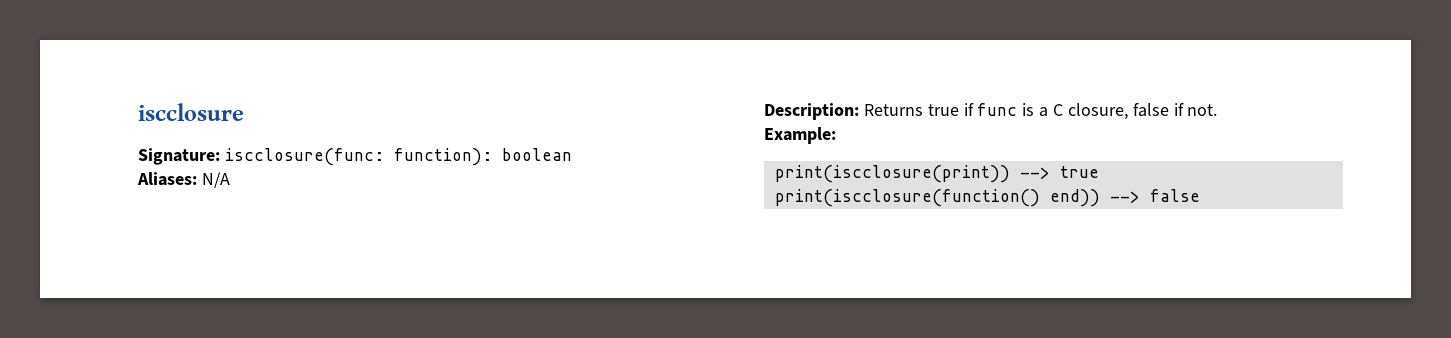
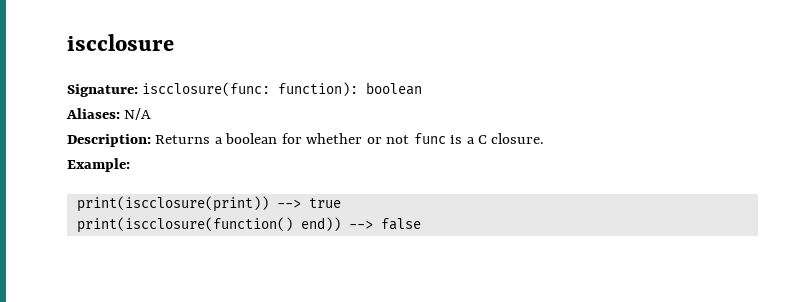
- Description: Returns true if func is a C closure, false if not.
+ Description: Returns a boolean for whether or not func is a C closure.

